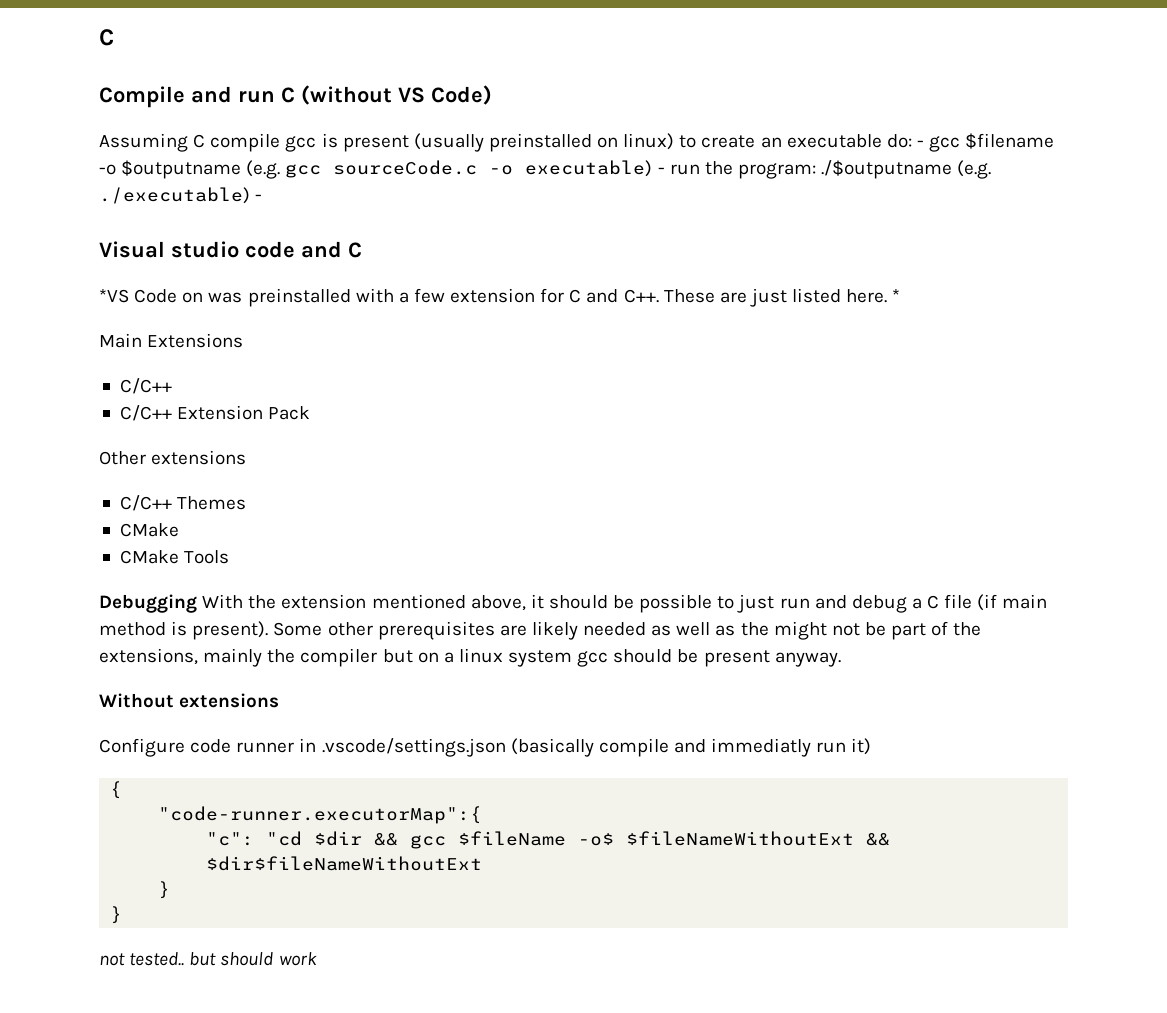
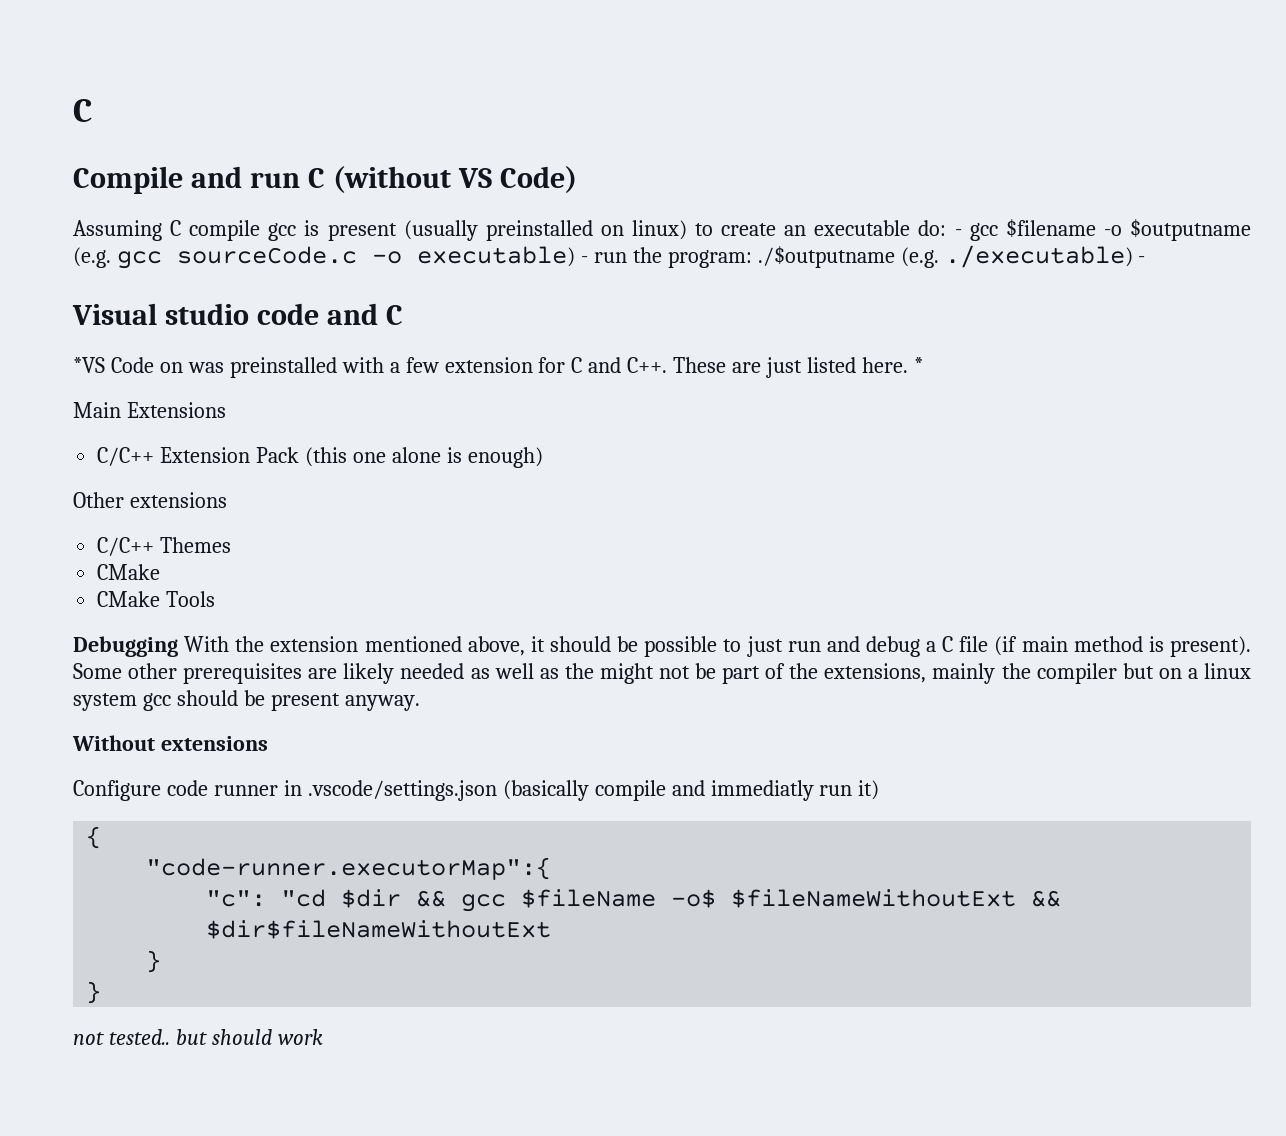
  Main Extensions
- C/C++
- C/C++ Extension Pack
+ C/C++ Extension Pack (this one alone is enough)

